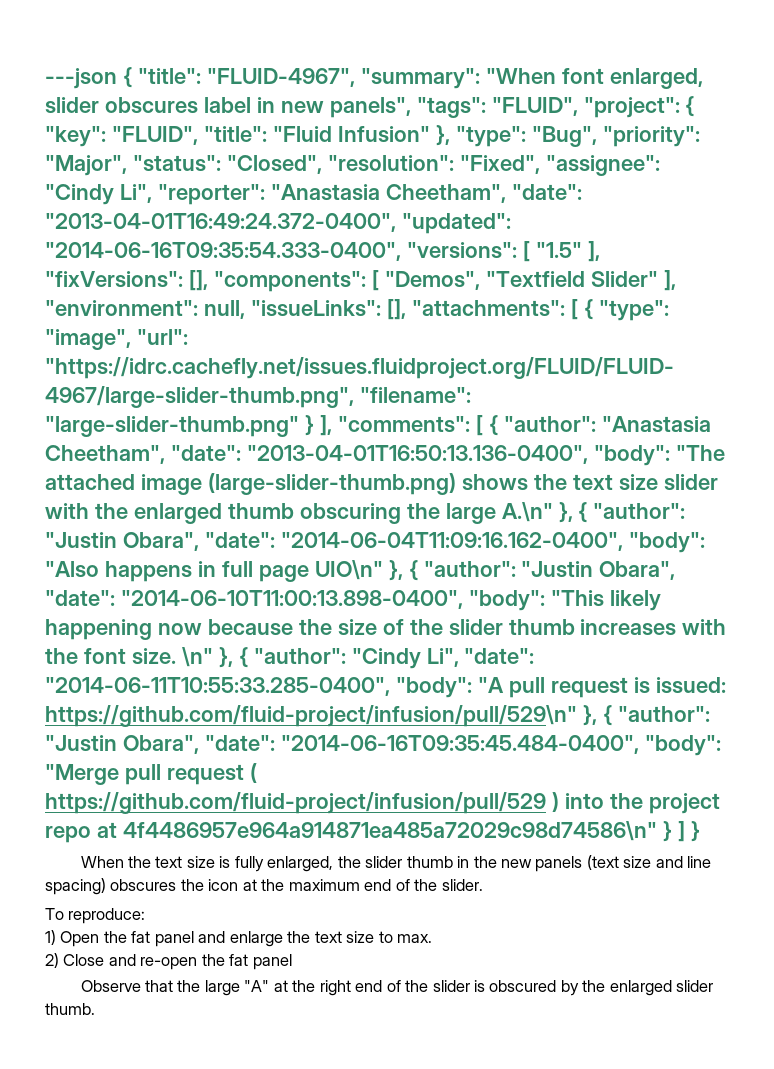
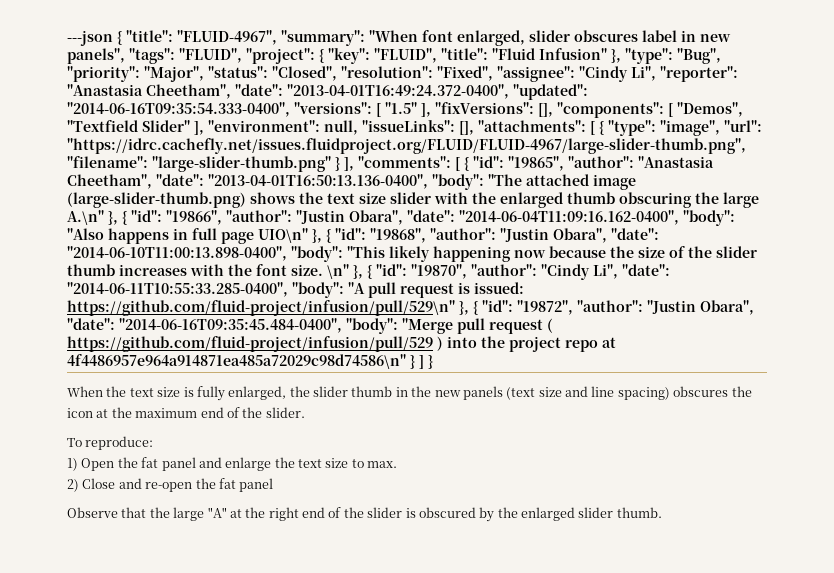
- [ { "author":
+ [ { "id": "19865", "author":
- "The attached image (large-slider-thumb.png) shows the text size slider with the enlarged thumb obscuring the large A.\n" }, { "author":
+ "The attached image (large-slider-thumb.png) shows the text size slider with the enlarged thumb obscuring the large A.\n" }, { "id": "19866", "author":
- "Also happens in full page UIO\n" }, { "author":
+ "Also happens in full page UIO\n" }, { "id": "19868", "author":
- \n" }, { "author": "Cindy Li", "date": "2014-06-11T10:55:33.285-0400", "body": "A pull request is issued: https://github.com/fluid-project/infusion/pull/529\n" }, { "author": "Justin Obara", "date": "2014-06-16T09:35:45.484-0400", "body": "Merge pull request ( https://github.com/fluid-project/infusion/pull/529 ) into the project repo at 4f4486957e964a914871ea485a72029c98d74586\n" } ] }
+ \n" }, { "id": "19870", "author": "Cindy Li", "date": "2014-06-11T10:55:33.285-0400", "body": "A pull request is issued: https://github.com/fluid-project/infusion/pull/529\n" }, { "id": "19872", "author": "Justin Obara", "date": "2014-06-16T09:35:45.484-0400", "body": "Merge pull request ( https://github.com/fluid-project/infusion/pull/529 ) into the project repo at 4f4486957e964a914871ea485a72029c98d74586\n" } ] }

